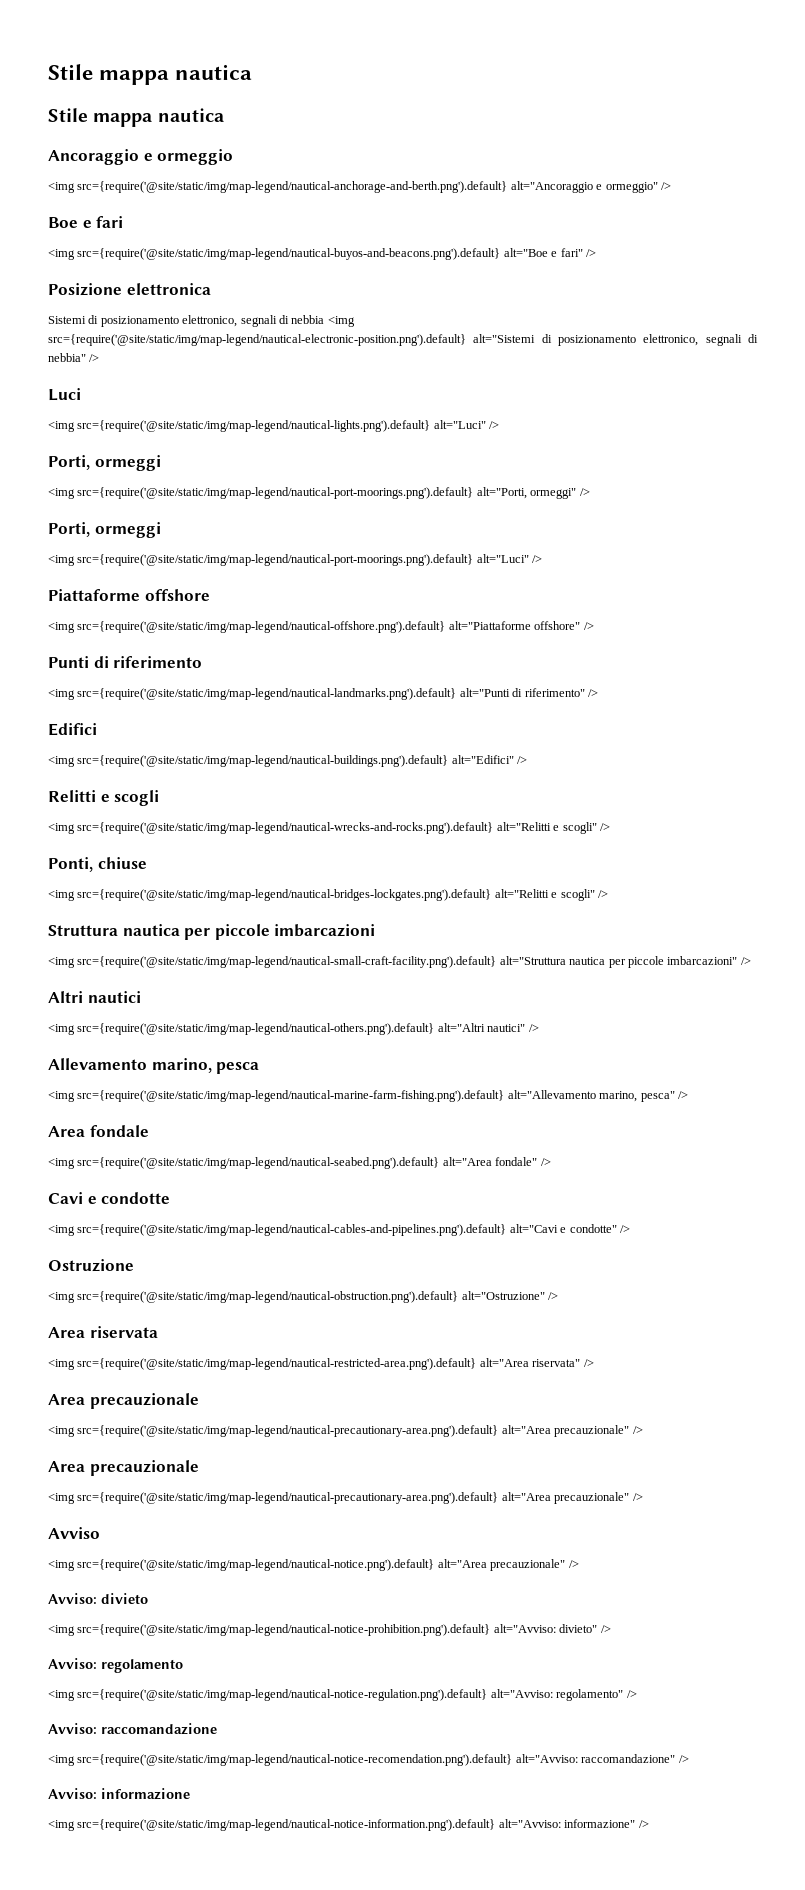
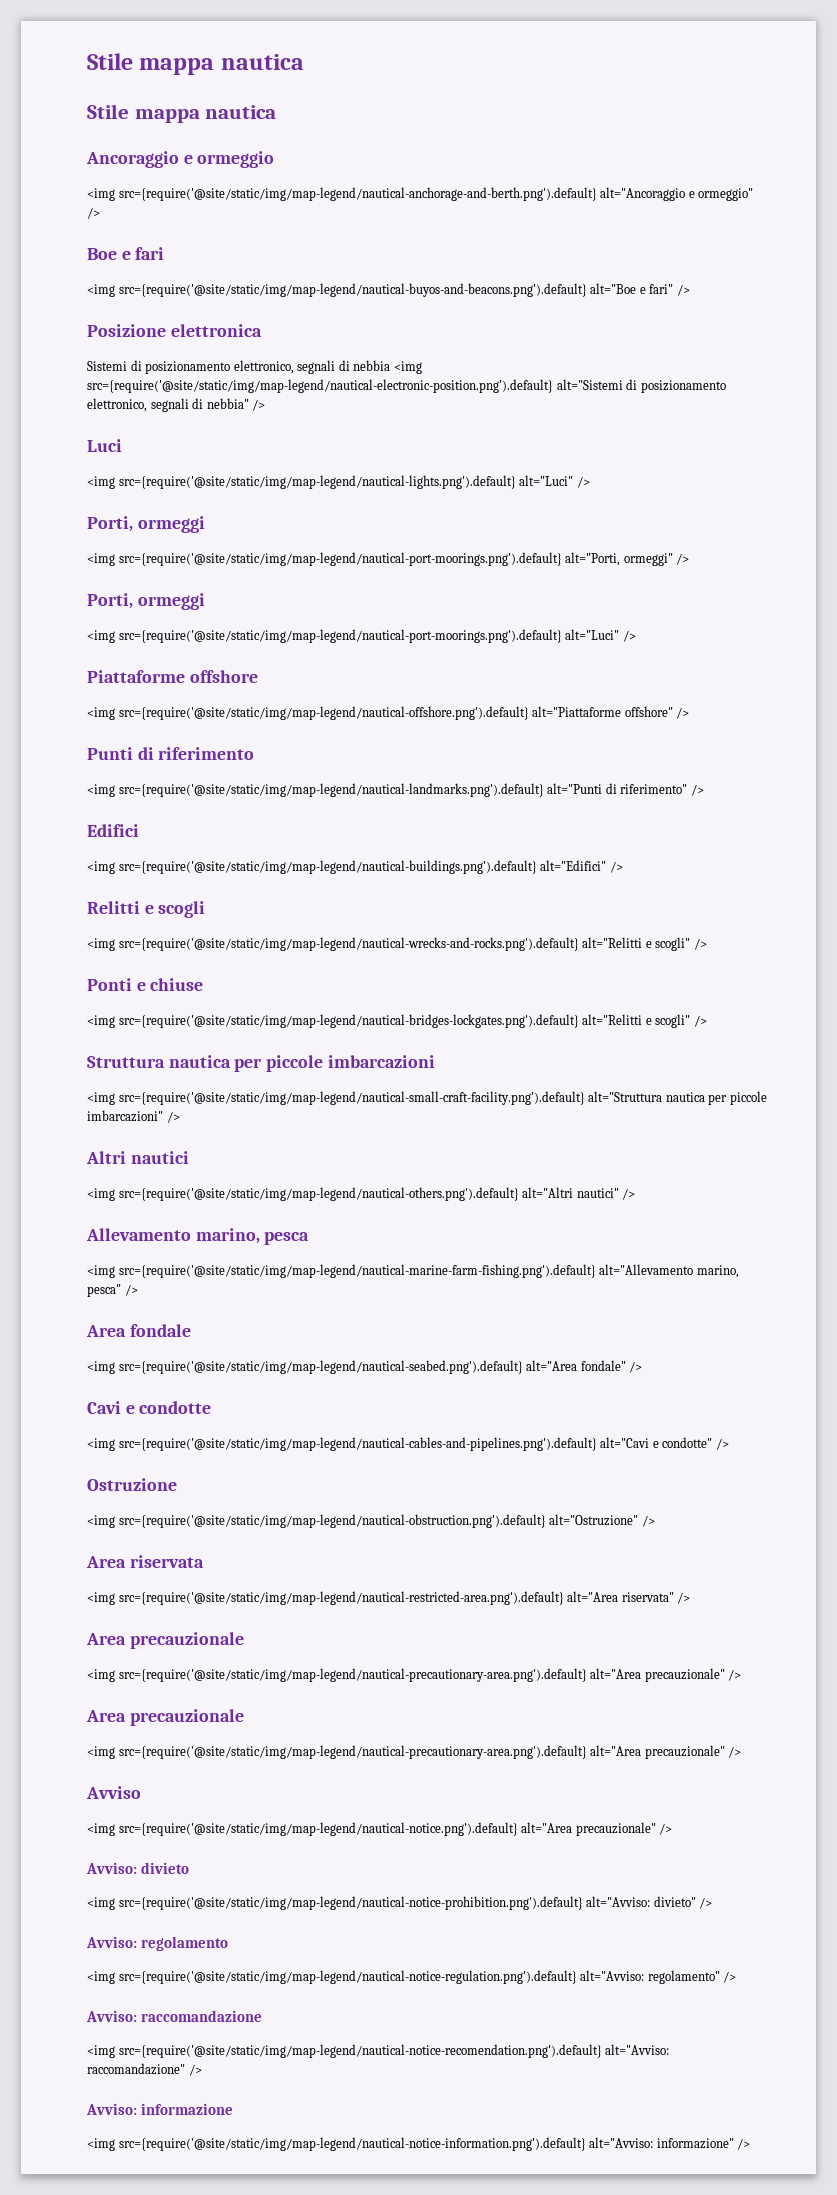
- Ponti, chiuse
+ Ponti e chiuse

